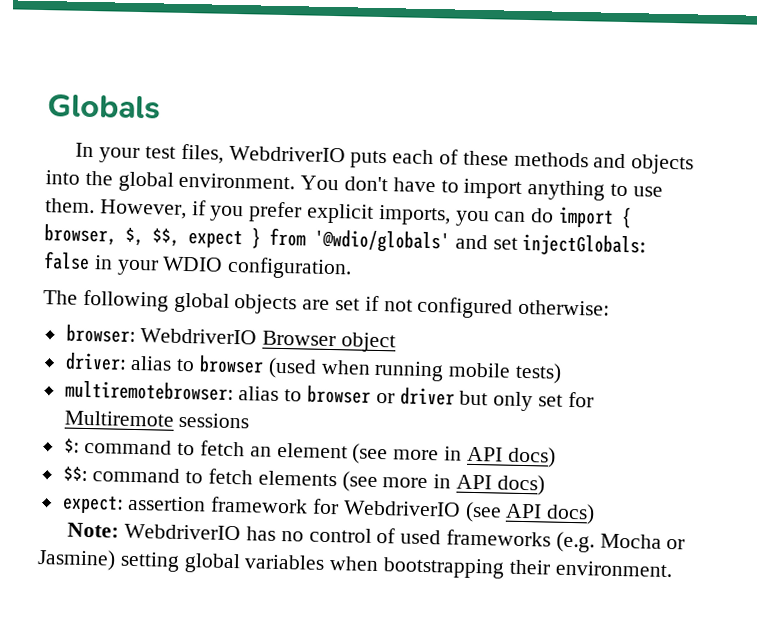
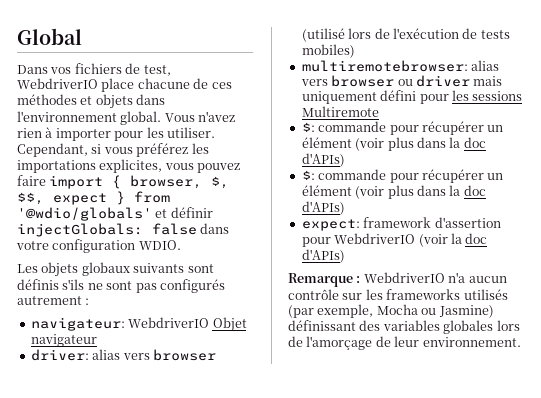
- Globals
- In your test files, WebdriverIO puts each of these methods and objects into the global environment. You don't have to import anything to use them. However, if you prefer explicit imports, you can do import { browser, $, $$, expect } from '@wdio/globals' and set injectGlobals: false in your WDIO configuration.
- The following global objects are set if not configured otherwise:
- browser: WebdriverIO Browser object
- driver: alias to browser (used when running mobile tests)
- multiremotebrowser: alias to browser or driver but only set for Multiremote sessions
- $: command to fetch an element (see more in API docs)
- $$: command to fetch elements (see more in API docs)
- expect: assertion framework for WebdriverIO (see API docs)
- Note: WebdriverIO has no control of used frameworks (e.g. Mocha or Jasmine) setting global variables when bootstrapping their environment.
+ Global
+ Dans vos fichiers de test, WebdriverIO place chacune de ces méthodes et objets dans l'environnement global. Vous n'avez rien à importer pour les utiliser. Cependant, si vous préférez les importations explicites, vous pouvez faire import { browser, $, $$, expect } from '@wdio/globals' et définir injectGlobals: false dans votre configuration WDIO.
+ Les objets globaux suivants sont définis s'ils ne sont pas configurés autrement :
+ navigateur: WebdriverIO Objet navigateur
+ driver: alias vers browser (utilisé lors de l'exécution de tests mobiles)
+ multiremotebrowser: alias vers browser ou driver mais uniquement défini pour les sessions Multiremote
+ $: commande pour récupérer un élément (voir plus dans la doc d'APIs)
+ $: commande pour récupérer un élément (voir plus dans la doc d'APIs)
+ expect: framework d'assertion pour WebdriverIO (voir la doc d'APIs)
+ Remarque : WebdriverIO n'a aucun contrôle sur les frameworks utilisés (par exemple, Mocha ou Jasmine) définissant des variables globales lors de l'amorçage de leur environnement.

